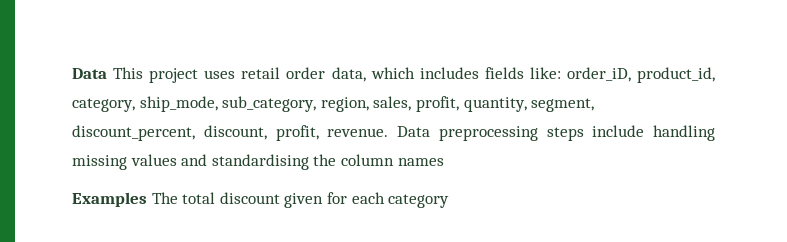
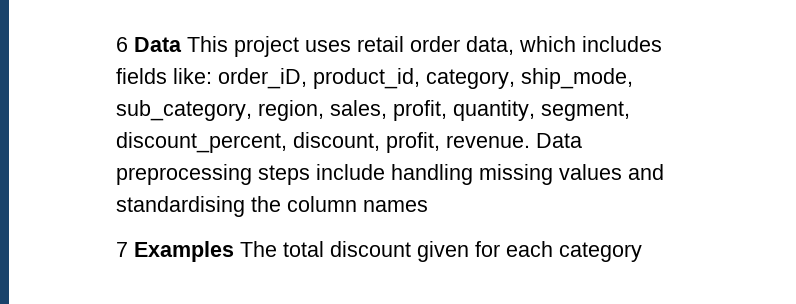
- Data This project uses retail order data, which includes fields like: order_iD, product_id, category, ship_mode, sub_category, region, sales, profit, quantity, segment, discount_percent, discount, profit, revenue.
+ 6 Data This project uses retail order data, which includes fields like: order_iD, product_id, category, ship_mode, sub_category, region, sales, profit, quantity, segment, discount_percent, discount, profit, revenue.
- Examples The total discount given for each category
+ 7 Examples The total discount given for each category

